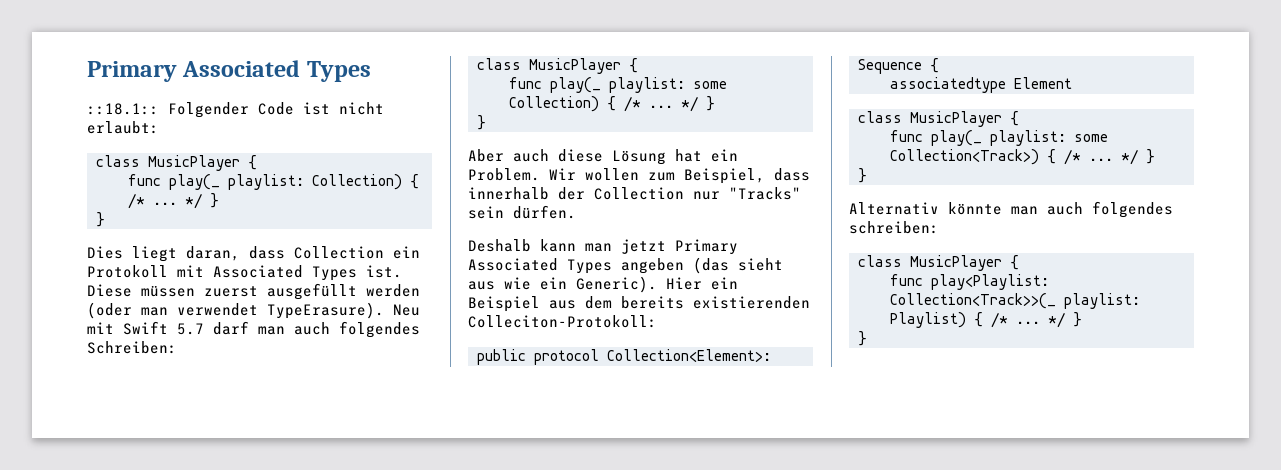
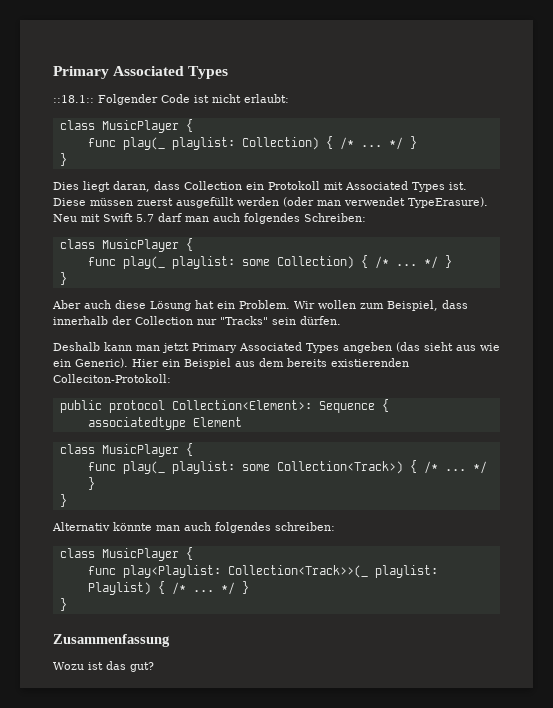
+ Zusammenfassung
+ Wozu ist das gut?

